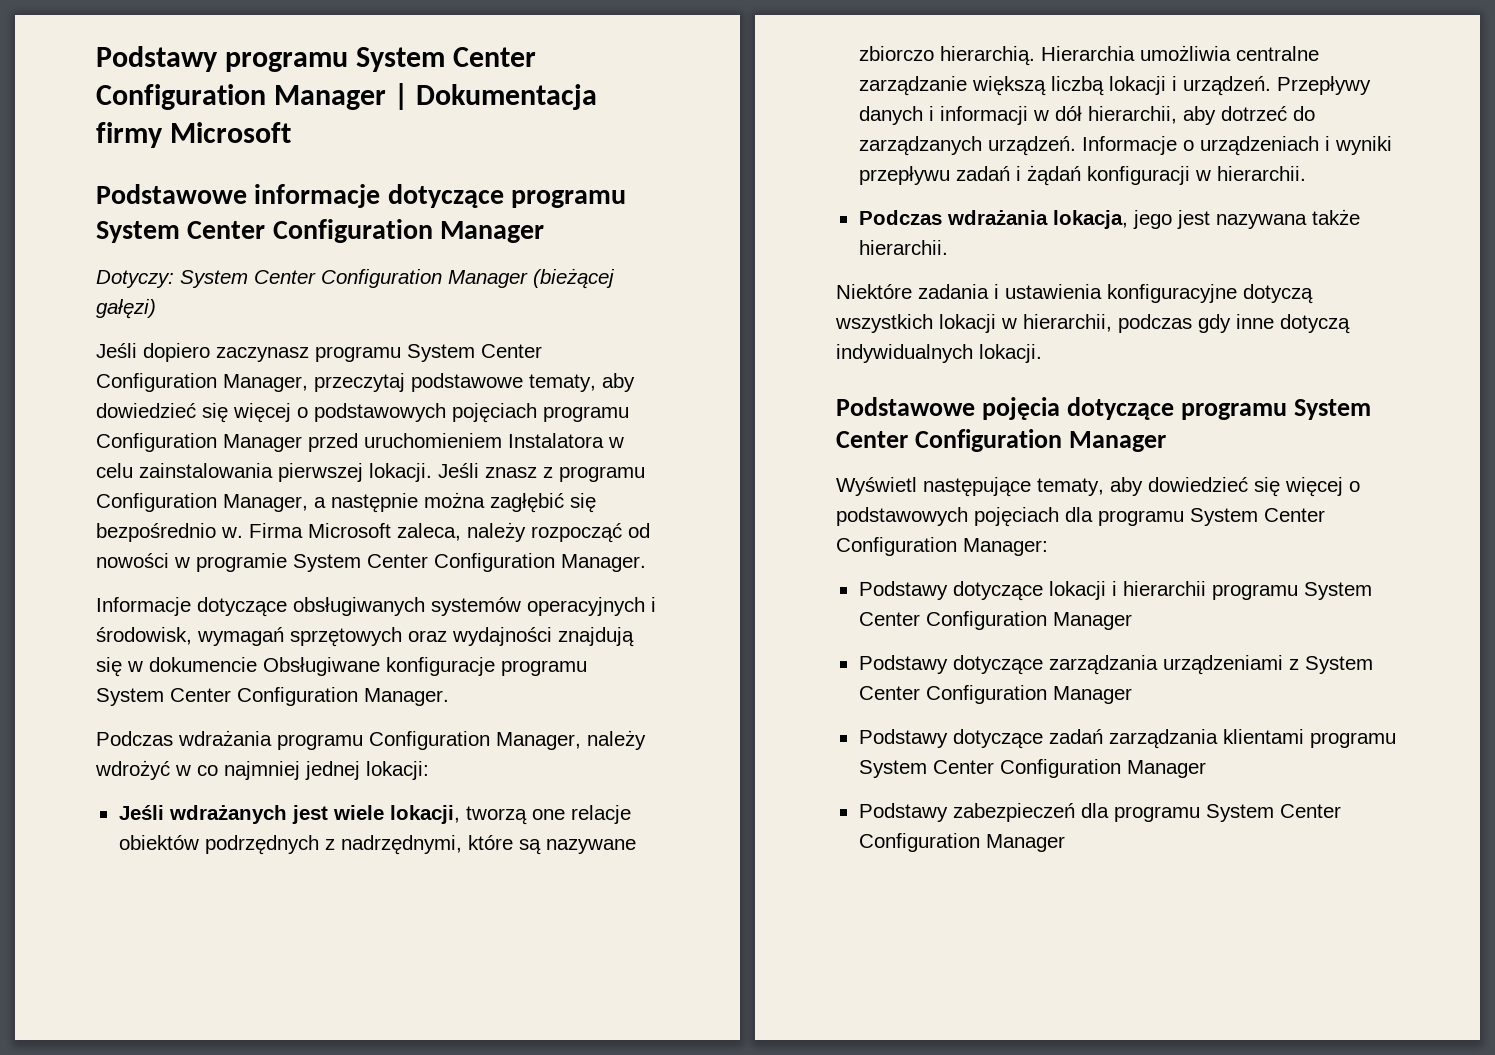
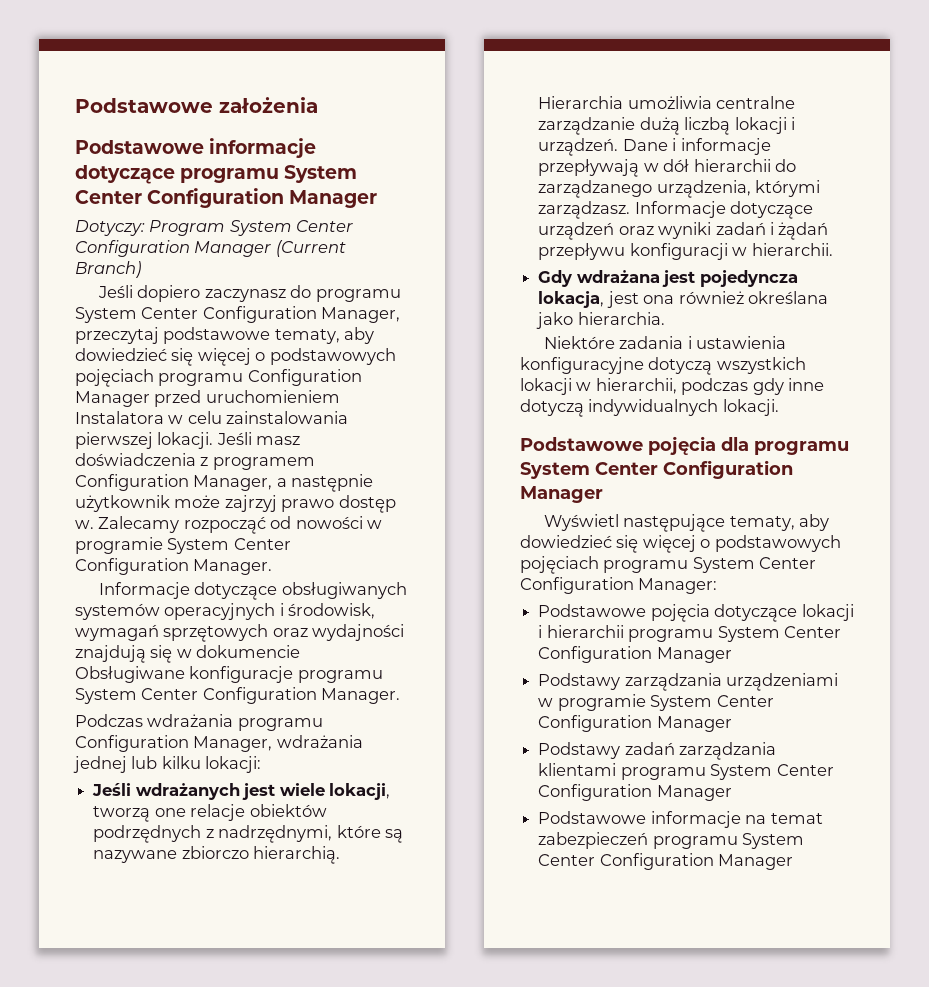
- Podstawy programu System Center Configuration Manager | Dokumentacja firmy Microsoft
+ Podstawowe założenia
- Dotyczy: System Center Configuration Manager (bieżącej gałęzi)
+ Dotyczy: Program System Center Configuration Manager (Current Branch)
- Jeśli dopiero zaczynasz programu System Center Configuration Manager, przeczytaj podstawowe tematy, aby dowiedzieć się więcej o podstawowych pojęciach programu Configuration Manager przed uruchomieniem Instalatora w celu zainstalowania pierwszej lokacji.
+ Jeśli dopiero zaczynasz do programu System Center Configuration Manager, przeczytaj podstawowe tematy, aby dowiedzieć się więcej o podstawowych pojęciach programu Configuration Manager przed uruchomieniem Instalatora w celu zainstalowania pierwszej lokacji.
- Jeśli znasz z programu Configuration Manager, a następnie można zagłębić się bezpośrednio w. Firma Microsoft zaleca, należy rozpocząć od nowości w programie System Center Configuration Manager.
+ Jeśli masz doświadczenia z programem Configuration Manager, a następnie użytkownik może zajrzyj prawo dostęp w. Zalecamy rozpocząć od nowości w programie System Center Configuration Manager.
- Podczas wdrażania programu Configuration Manager, należy wdrożyć w co najmniej jednej lokacji:
+ Podczas wdrażania programu Configuration Manager, wdrażania jednej lub kilku lokacji:
- Hierarchia umożliwia centralne zarządzanie większą liczbą lokacji i urządzeń.
+ Hierarchia umożliwia centralne zarządzanie dużą liczbą lokacji i urządzeń.
- Przepływy danych i informacji w dół hierarchii, aby dotrzeć do zarządzanych urządzeń. Informacje o urządzeniach i wyniki przepływu zadań i żądań konfiguracji w hierarchii.
+ Dane i informacje przepływają w dół hierarchii do zarządzanego urządzenia, którymi zarządzasz. Informacje dotyczące urządzeń oraz wyniki zadań i żądań przepływu konfiguracji w hierarchii.
- Podczas wdrażania lokacja, jego jest nazywana także hierarchii.
+ Gdy wdrażana jest pojedyncza lokacja, jest ona również określana jako hierarchia.
- Podstawowe pojęcia dotyczące programu System Center Configuration Manager
+ Podstawowe pojęcia dla programu System Center Configuration Manager
- Wyświetl następujące tematy, aby dowiedzieć się więcej o podstawowych pojęciach dla programu System Center Configuration Manager:
+ Wyświetl następujące tematy, aby dowiedzieć się więcej o podstawowych pojęciach programu System Center Configuration Manager:
- Podstawy dotyczące lokacji i hierarchii programu System Center Configuration Manager
+ Podstawowe pojęcia dotyczące lokacji i hierarchii programu System Center Configuration Manager
- Podstawy dotyczące zarządzania urządzeniami z System Center Configuration Manager
- Podstawy dotyczące zadań zarządzania klientami programu System Center Configuration Manager
+ Podstawy zarządzania urządzeniami w programie System Center Configuration Manager
+ Podstawy zadań zarządzania klientami programu System Center Configuration Manager
- Podstawy zabezpieczeń dla programu System Center Configuration Manager
+ Podstawowe informacje na temat zabezpieczeń programu System Center Configuration Manager

